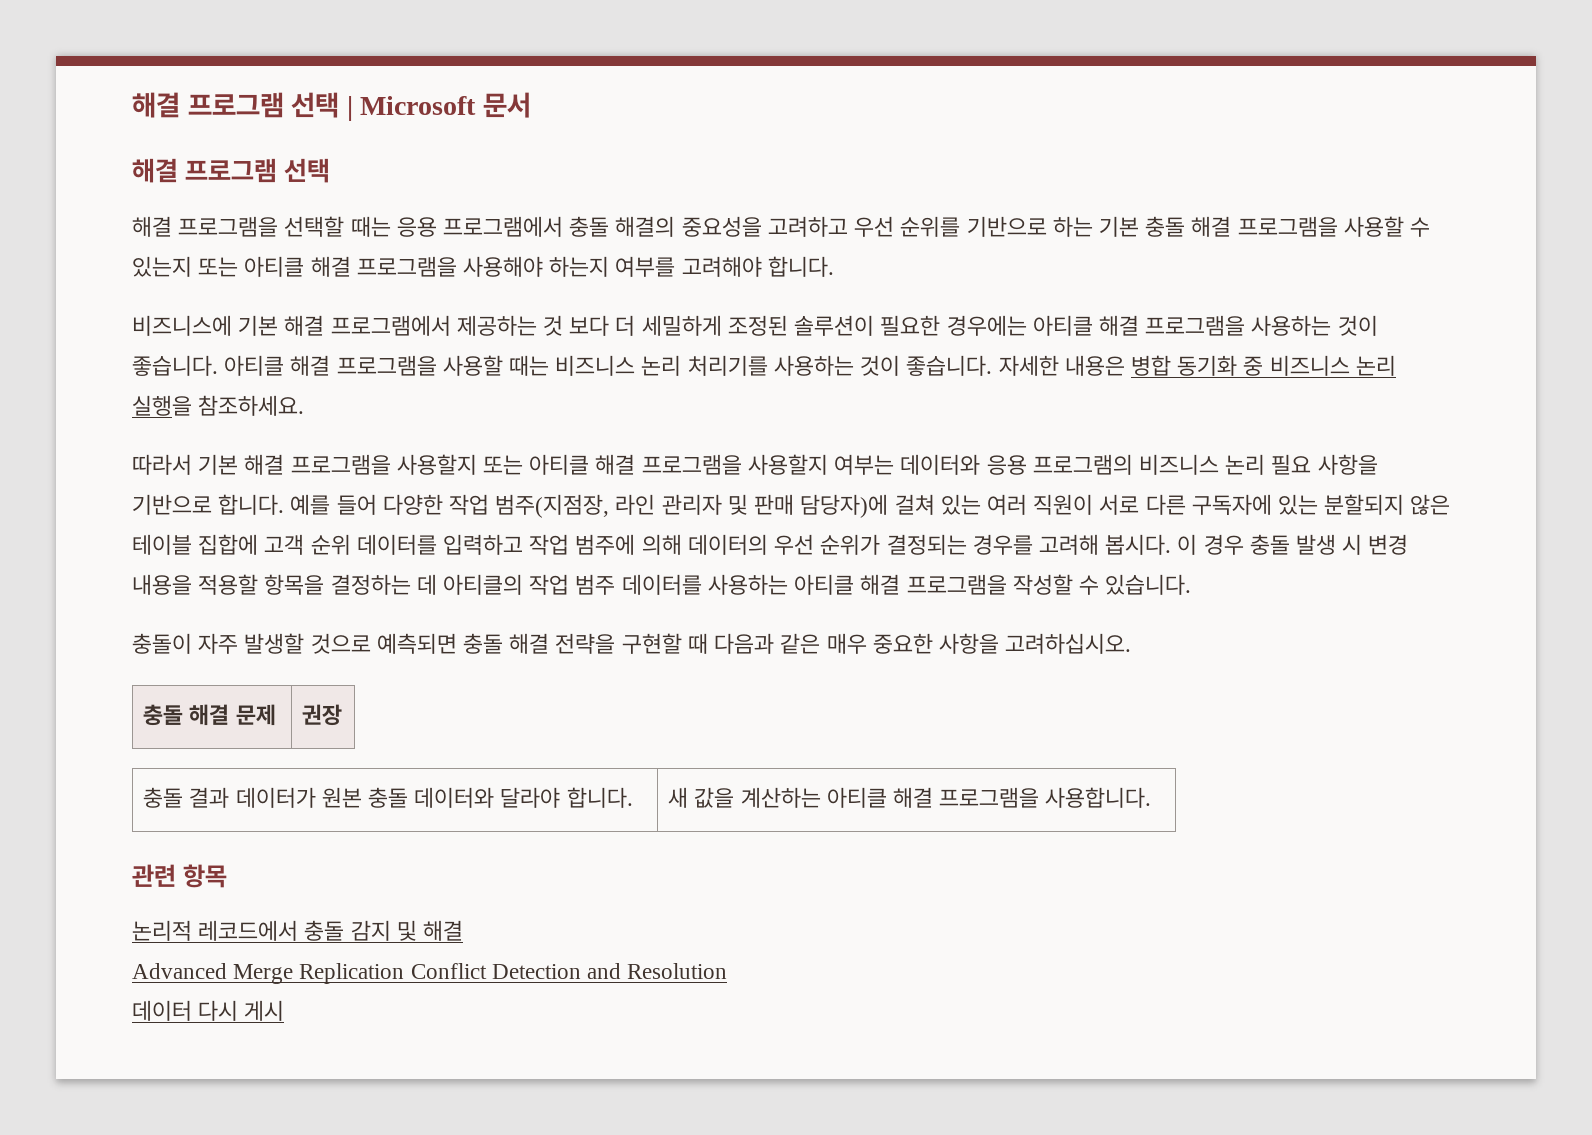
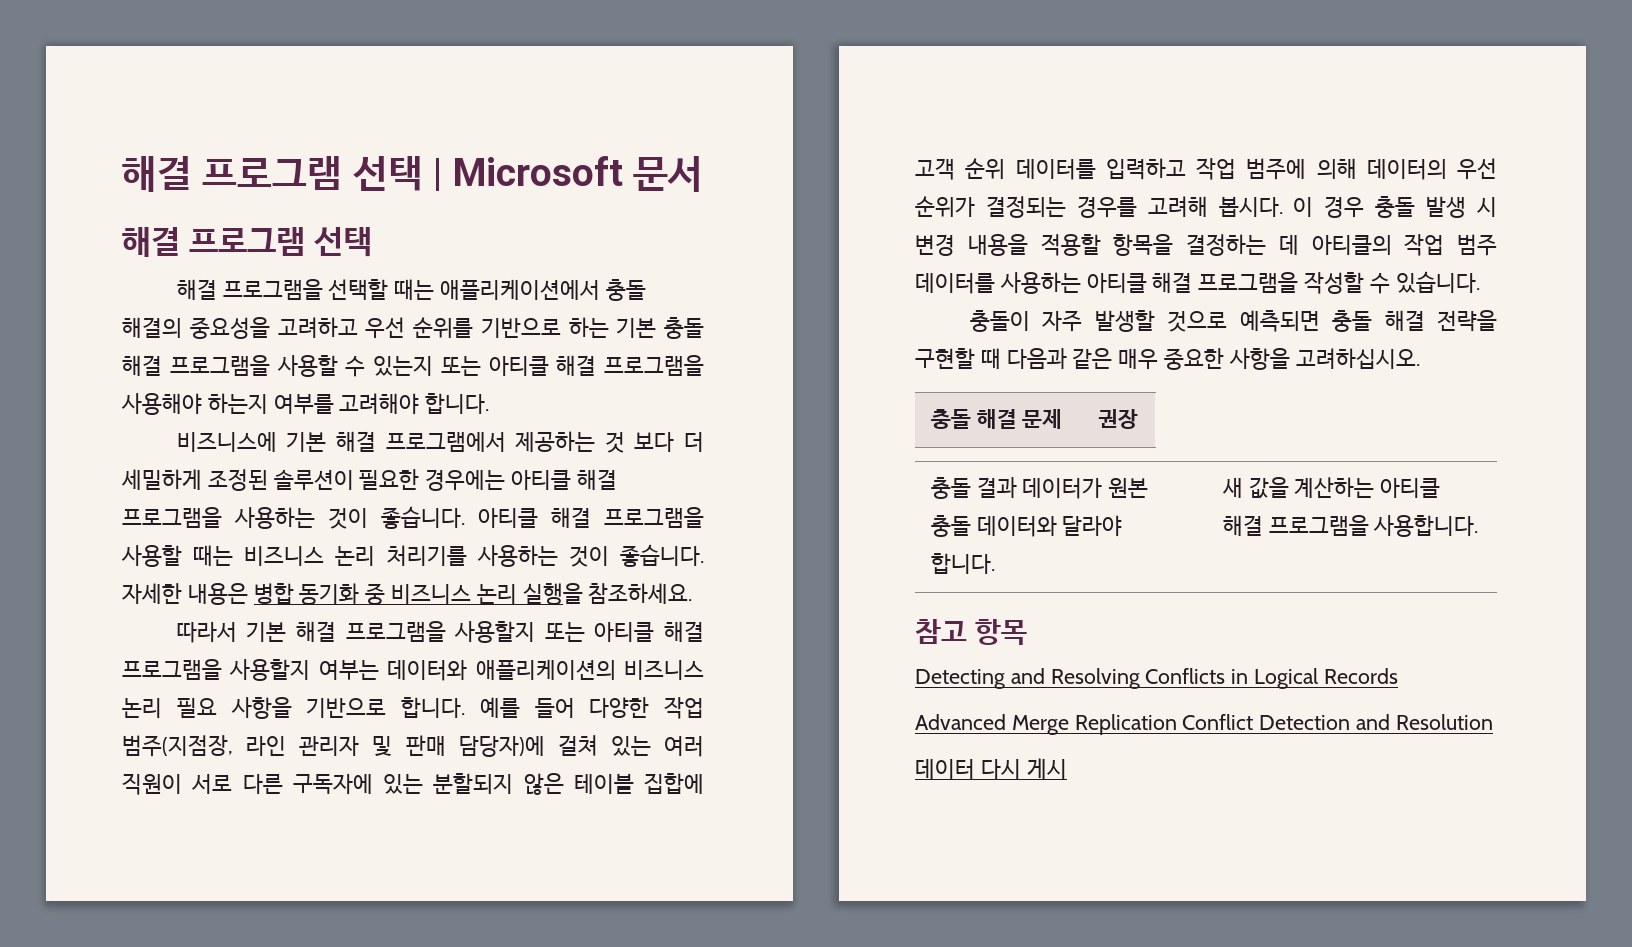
- 해결 프로그램을 선택할 때는 응용 프로그램에서 충돌 해결의 중요성을 고려하고 우선 순위를 기반으로 하는 기본 충돌 해결 프로그램을 사용할 수 있는지 또는 아티클 해결 프로그램을 사용해야 하는지 여부를 고려해야 합니다.
+ 해결 프로그램을 선택할 때는 애플리케이션에서 충돌 해결의 중요성을 고려하고 우선 순위를 기반으로 하는 기본 충돌 해결 프로그램을 사용할 수 있는지 또는 아티클 해결 프로그램을 사용해야 하는지 여부를 고려해야 합니다.
- 따라서 기본 해결 프로그램을 사용할지 또는 아티클 해결 프로그램을 사용할지 여부는 데이터와 응용 프로그램의 비즈니스 논리 필요 사항을 기반으로 합니다.
+ 따라서 기본 해결 프로그램을 사용할지 또는 아티클 해결 프로그램을 사용할지 여부는 데이터와 애플리케이션의 비즈니스 논리 필요 사항을 기반으로 합니다.
- 관련 항목
+ 참고 항목
- 논리적 레코드에서 충돌 감지 및 해결
+ Detecting and Resolving Conflicts in Logical Records

